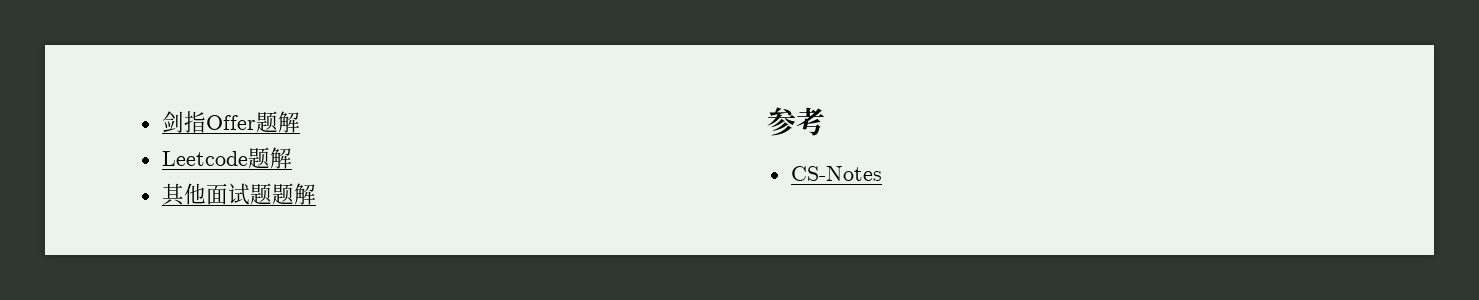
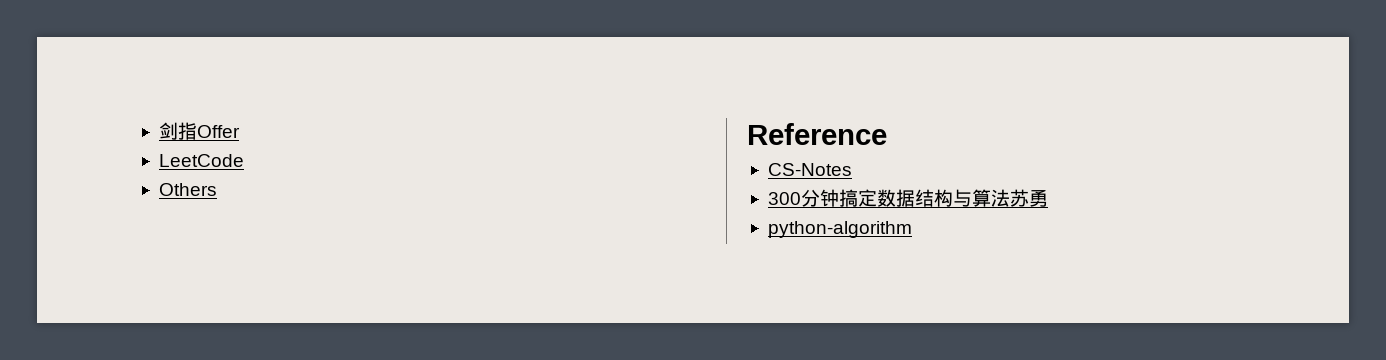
- 剑指Offer题解
- Leetcode题解
- 其他面试题题解
- 参考
+ 剑指Offer
+ LeetCode
+ Others
+ Reference
  CS-Notes
+ 300分钟搞定数据结构与算法苏勇
+ python-algorithm

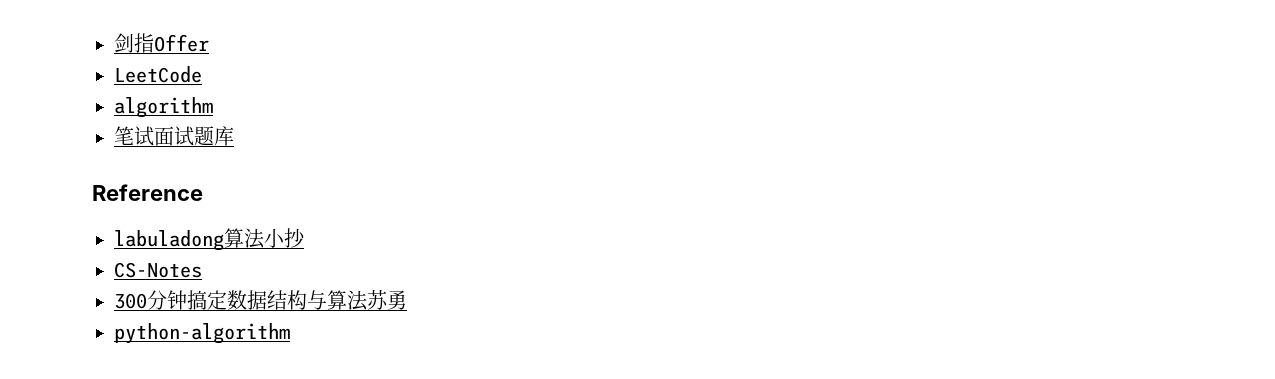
- Others
+ algorithm
+ 笔试面试题库
  Reference
+ labuladong算法小抄

